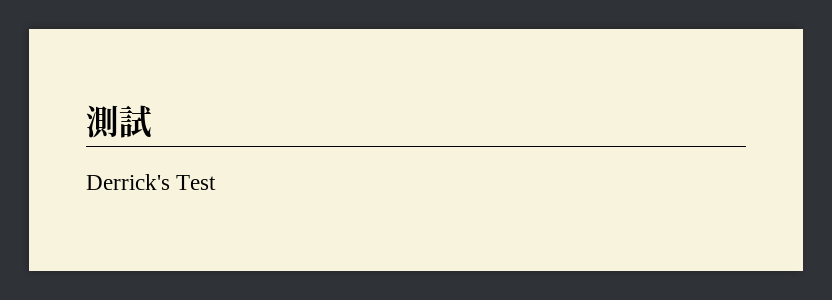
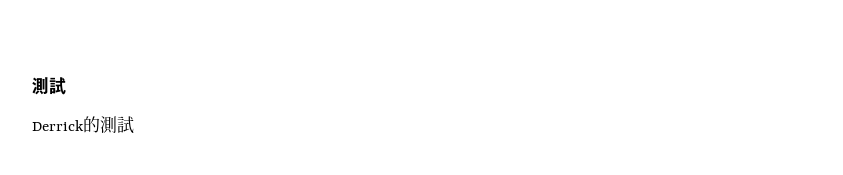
- Derrick's Test
+ Derrick的測試

